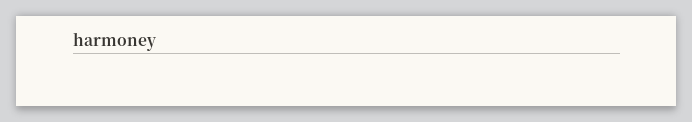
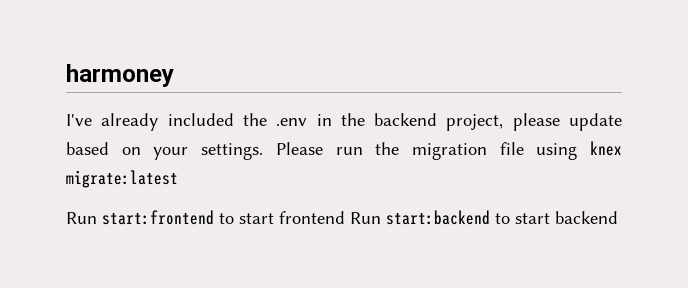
+ I've already included the .env in the backend project, please update based on your settings. Please run the migration file using knex migrate:latest
+ Run start:frontend to start frontend Run start:backend to start backend

